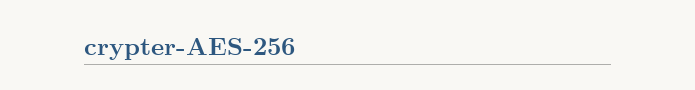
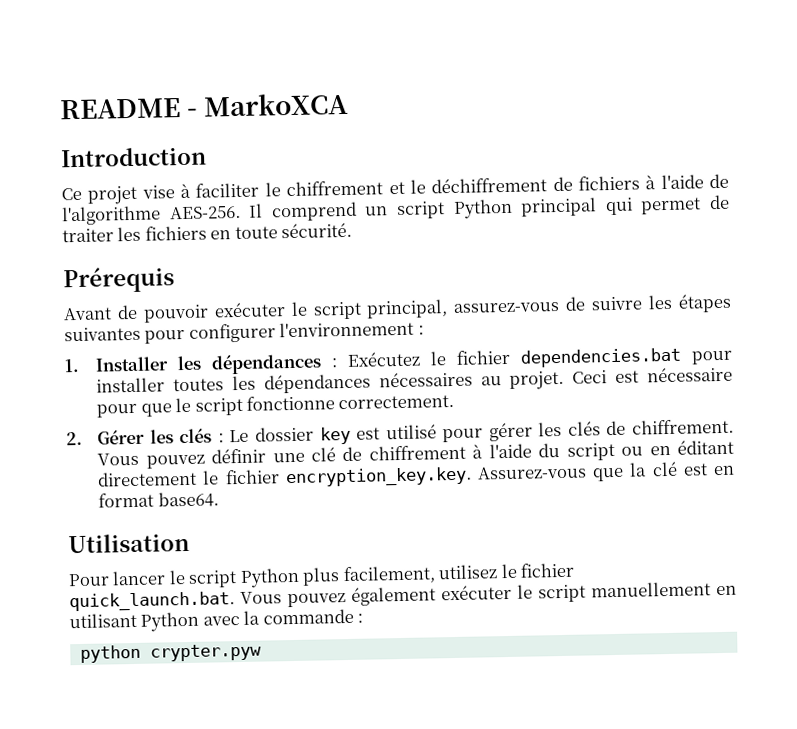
- crypter-AES-256
+ README - MarkoXCA
+ Introduction
+ Ce projet vise à faciliter le chiffrement et le déchiffrement de fichiers à l'aide de l'algorithme AES-256. Il comprend un script Python principal qui permet de traiter les fichiers en toute sécurité.
+ Prérequis
+ Avant de pouvoir exécuter le script principal, assurez-vous de suivre les étapes suivantes pour configurer l'environnement :
+ 1. Installer les dépendances : Exécutez le fichier dependencies.bat pour installer toutes les dépendances nécessaires au projet. Ceci est nécessaire pour que le script fonctionne correctement.
+ 2. Gérer les clés : Le dossier key est utilisé pour gérer les clés de chiffrement. Vous pouvez définir une clé de chiffrement à l'aide du script ou en éditant directement le fichier encryption_key.key. Assurez-vous que la clé est en format base64.
+ Utilisation
+ Pour lancer le script Python plus facilement, utilisez le fichier quick_launch.bat. Vous pouvez également exécuter le script manuellement en utilisant Python avec la commande :
+ python crypter.pyw

